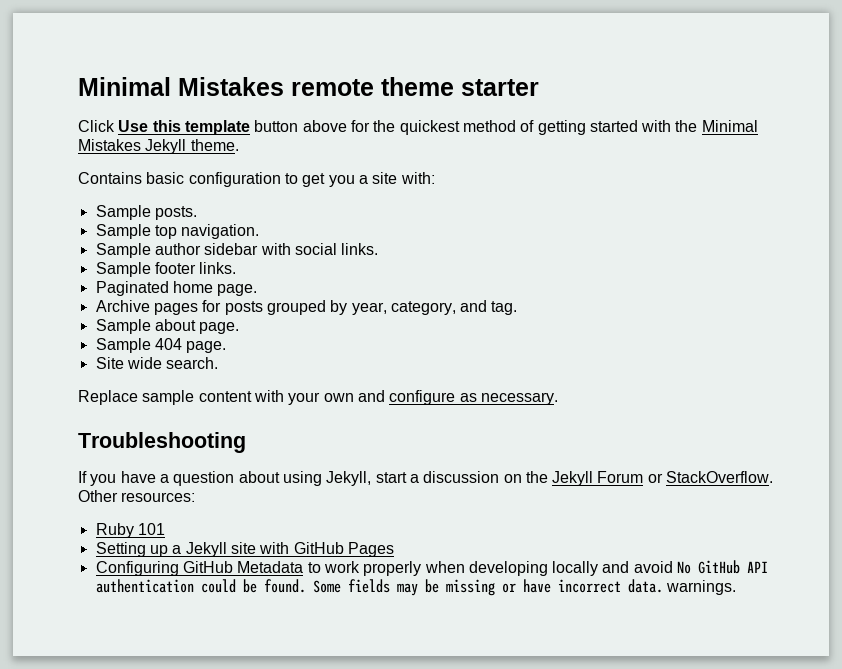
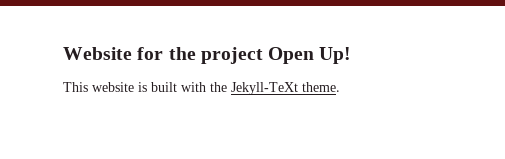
- Minimal Mistakes remote theme starter
- Click Use this template button above for the quickest method of getting started with the Minimal Mistakes Jekyll theme.
- Contains basic configuration to get you a site with:
- Sample posts.
- Sample top navigation.
- Sample author sidebar with social links.
- Sample footer links.
- Paginated home page.
- Archive pages for posts grouped by year, category, and tag.
- Sample about page.
- Sample 404 page.
- Site wide search.
- Replace sample content with your own and configure as necessary.
- Troubleshooting
- If you have a question about using Jekyll, start a discussion on the Jekyll Forum or StackOverflow. Other resources:
- Ruby 101
- Setting up a Jekyll site with GitHub Pages
- Configuring GitHub Metadata to work properly when developing locally and avoid No GitHub API authentication could be found. Some fields may be missing or have incorrect data. warnings.
+ Website for the project Open Up!
+ This website is built with the Jekyll-TeXt theme.

